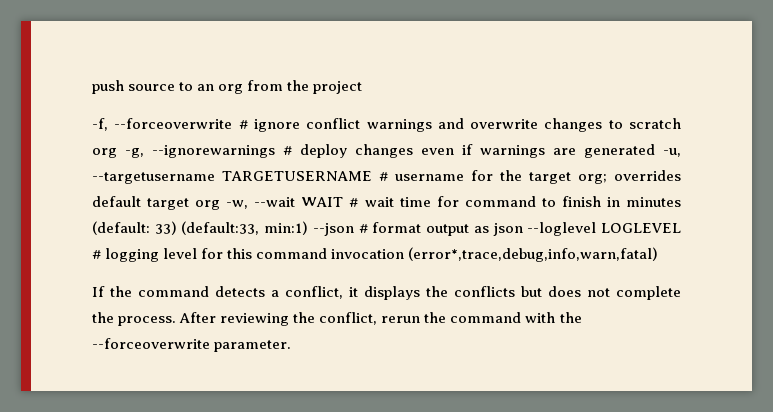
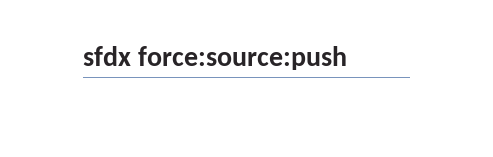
- push source to an org from the project
- -f, --forceoverwrite # ignore conflict warnings and overwrite changes to scratch org -g, --ignorewarnings # deploy changes even if warnings are generated -u, --targetusername TARGETUSERNAME # username for the target org; overrides default target org -w, --wait WAIT # wait time for command to finish in minutes (default: 33) (default:33, min:1) --json # format output as json --loglevel LOGLEVEL # logging level for this command invocation (error*,trace,debug,info,warn,fatal)
- If the command detects a conflict, it displays the conflicts but does not complete the process. After reviewing the conflict, rerun the command with the --forceoverwrite parameter.
+ sfdx force:source:push

